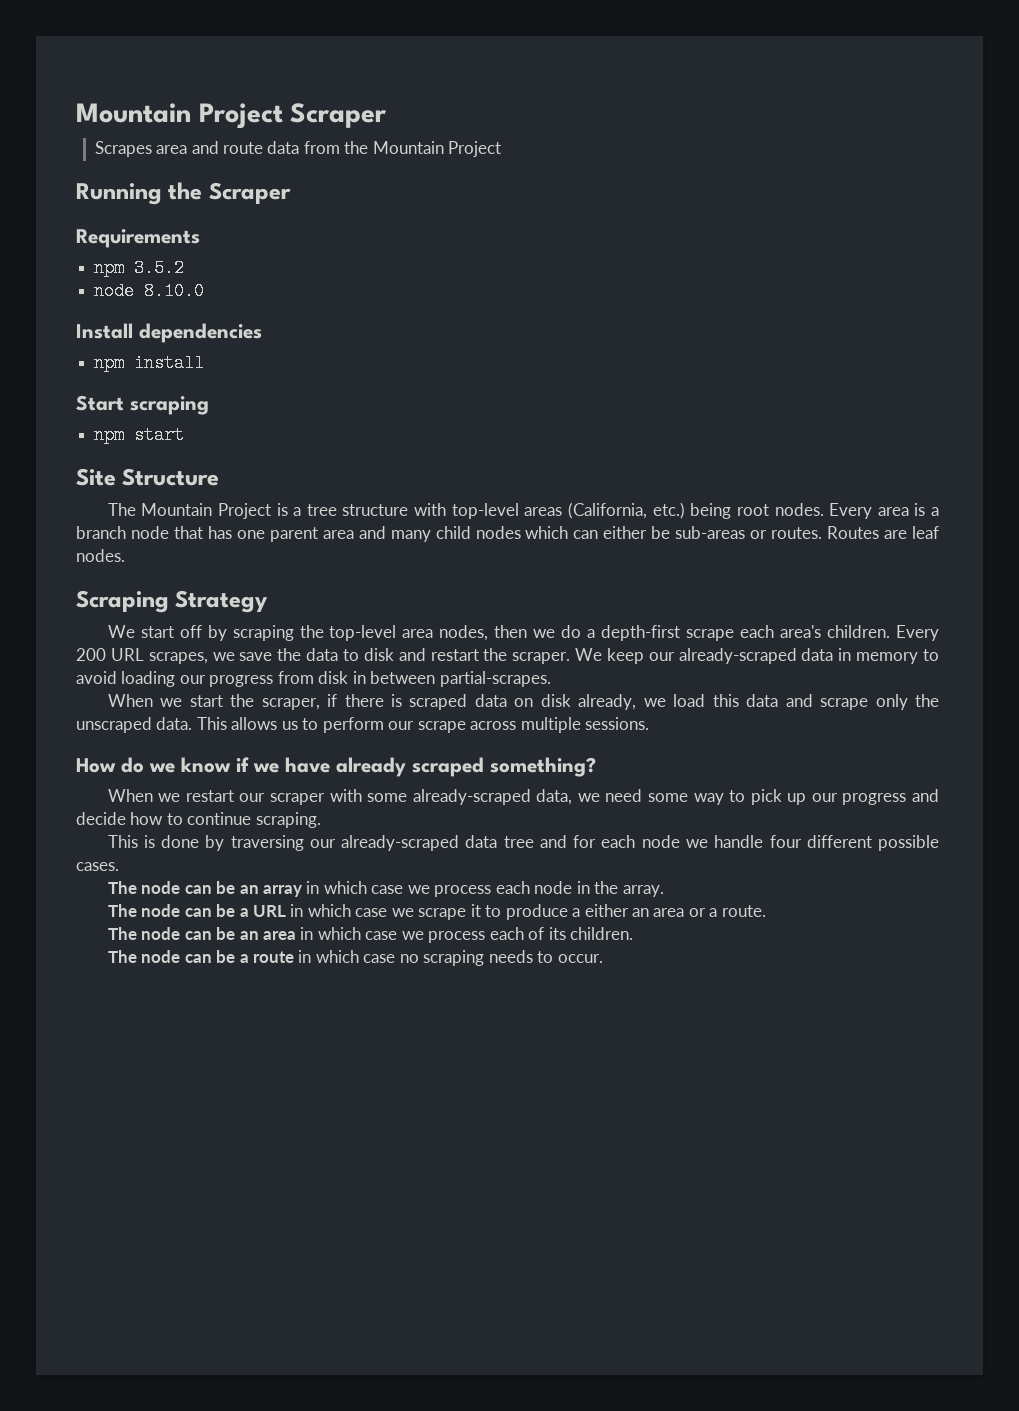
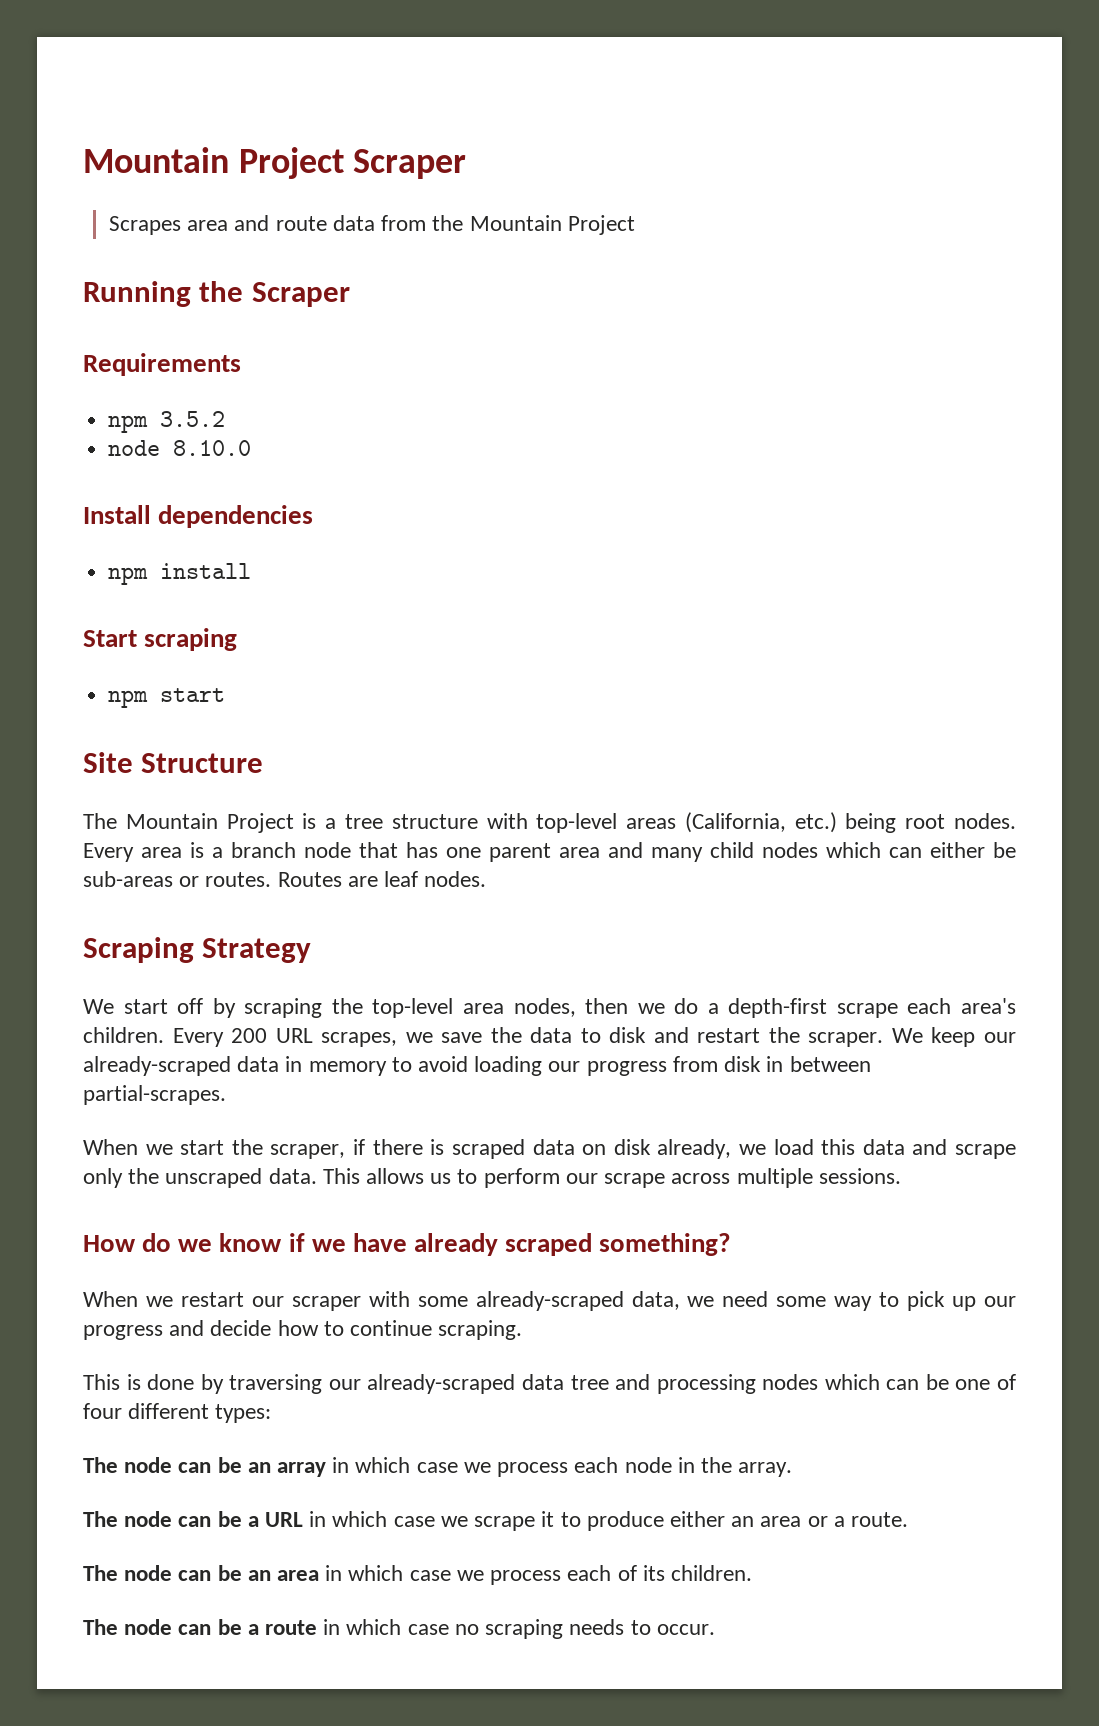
- This is done by traversing our already-scraped data tree and for each node we handle four different possible cases.
+ This is done by traversing our already-scraped data tree and processing nodes which can be one of four different types:
- The node can be a URL in which case we scrape it to produce a either an area or a route.
+ The node can be a URL in which case we scrape it to produce either an area or a route.

